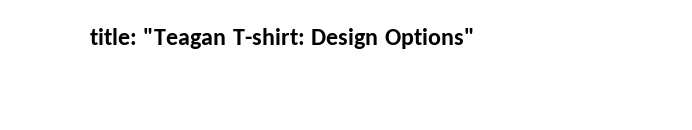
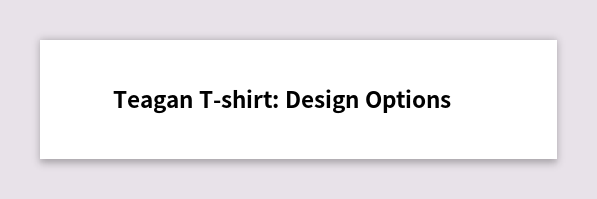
- title: "Teagan T-shirt: Design Options"
+ Teagan T-shirt: Design Options

